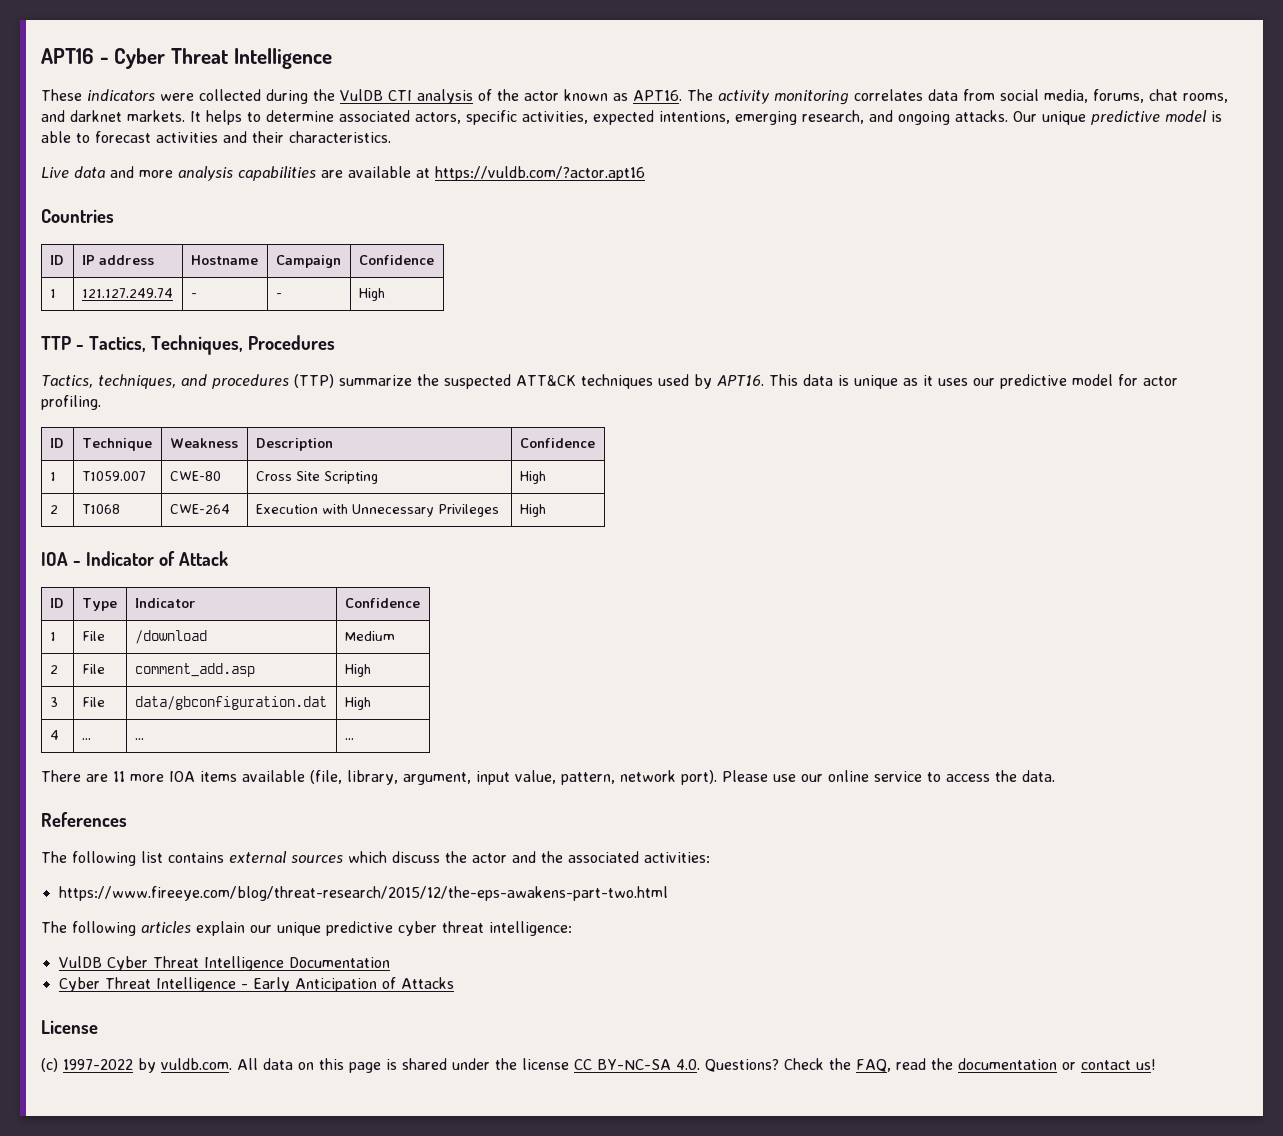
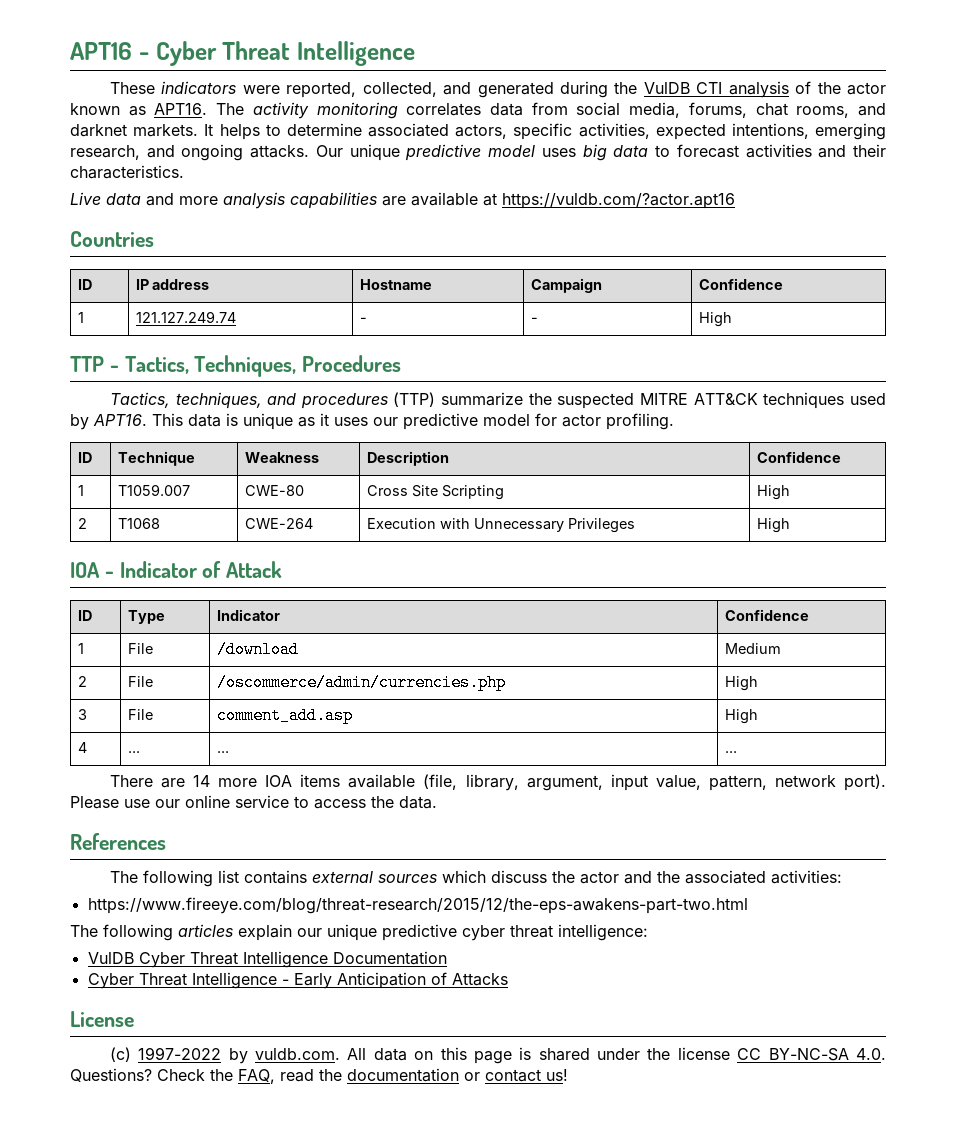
- These indicators were collected during the VulDB CTI analysis of the actor known as APT16.
+ These indicators were reported, collected, and generated during the VulDB CTI analysis of the actor known as APT16.
- Our unique predictive model is able to forecast activities and their characteristics.
+ Our unique predictive model uses big data to forecast activities and their characteristics.
- Tactics, techniques, and procedures (TTP) summarize the suspected ATT&CK techniques used by APT16.
+ Tactics, techniques, and procedures (TTP) summarize the suspected MITRE ATT&CK techniques used by APT16.
- 2 | File | comment_add.asp | High
+ 2 | File | /oscommerce/admin/currencies.php | High
- 3 | File | data/gbconfiguration.dat | High
+ 3 | File | comment_add.asp | High
- There are 11 more IOA items available (file, library, argument, input value, pattern, network port).
+ There are 14 more IOA items available (file, library, argument, input value, pattern, network port).

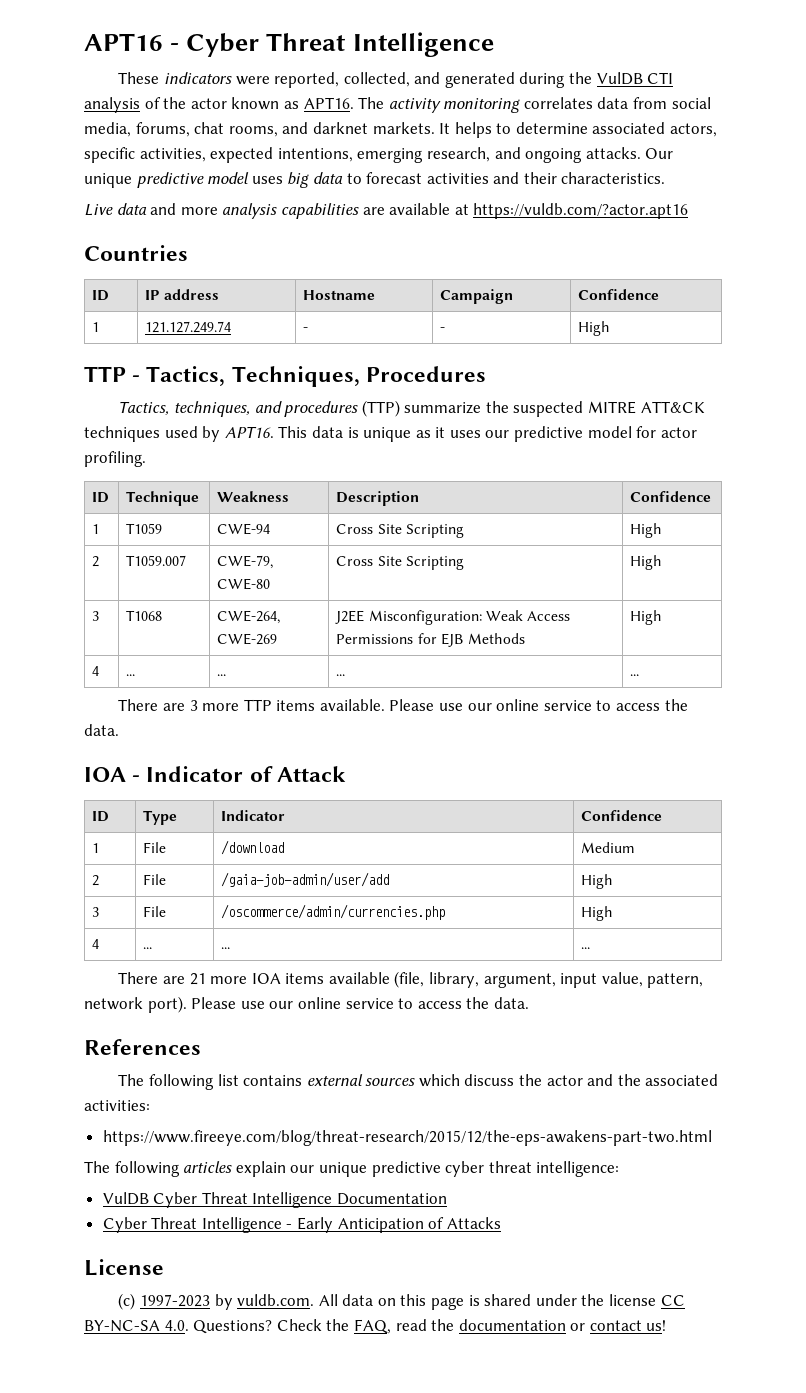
- 1 | T1059.007 | CWE-80 | Cross Site Scripting | High
+ 1 | T1059 | CWE-94 | Cross Site Scripting | High
- 2 | T1068 | CWE-264 | Execution with Unnecessary Privileges | High
+ 2 | T1059.007 | CWE-79, CWE-80 | Cross Site Scripting | High
+ 3 | T1068 | CWE-264, CWE-269 | J2EE Misconfiguration: Weak Access Permissions for EJB Methods | High
+ 4 | ... | ... | ... | ...
+ There are 3 more TTP items available. Please use our online service to access the data.
- 2 | File | /oscommerce/admin/currencies.php | High
+ 2 | File | /gaia-job-admin/user/add | High
- 3 | File | comment_add.asp | High
+ 3 | File | /oscommerce/admin/currencies.php | High
- There are 14 more IOA items available (file, library, argument, input value, pattern, network port).
+ There are 21 more IOA items available (file, library, argument, input value, pattern, network port).
- (c) 1997-2022 by vuldb.com. All data on this page is shared under the license CC BY-NC-SA 4.0. Questions?
+ (c) 1997-2023 by vuldb.com. All data on this page is shared under the license CC BY-NC-SA 4.0. Questions?

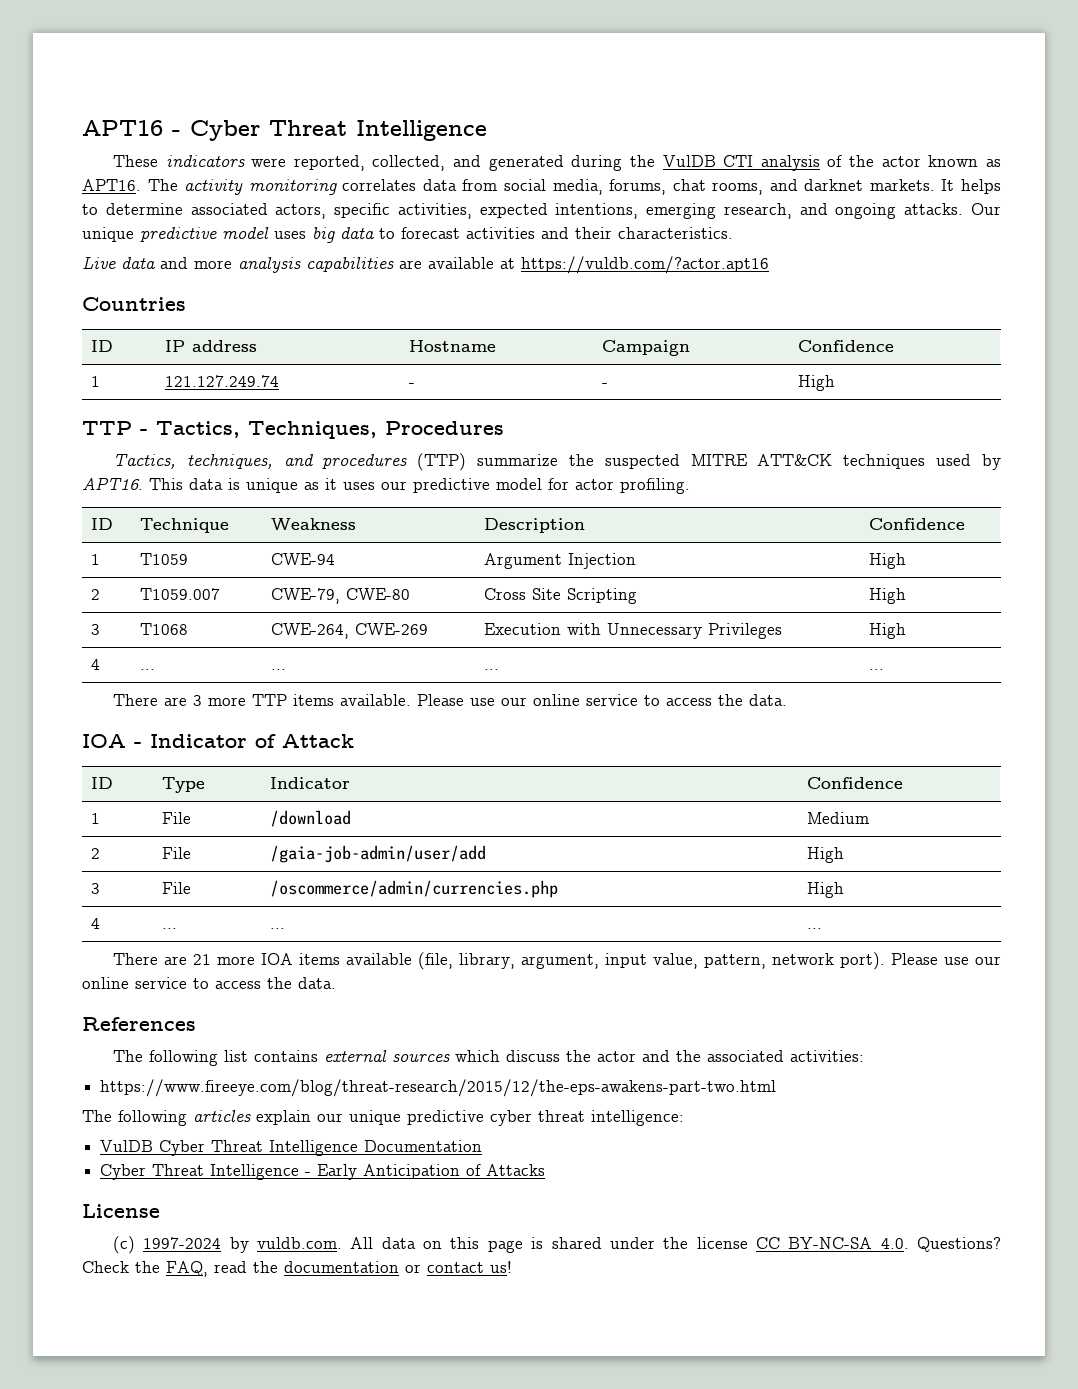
- 1 | T1059 | CWE-94 | Cross Site Scripting | High
+ 1 | T1059 | CWE-94 | Argument Injection | High
- 3 | T1068 | CWE-264, CWE-269 | J2EE Misconfiguration: Weak Access Permissions for EJB Methods | High
+ 3 | T1068 | CWE-264, CWE-269 | Execution with Unnecessary Privileges | High
- (c) 1997-2023 by vuldb.com. All data on this page is shared under the license CC BY-NC-SA 4.0. Questions?
+ (c) 1997-2024 by vuldb.com. All data on this page is shared under the license CC BY-NC-SA 4.0. Questions?

